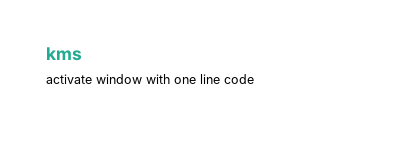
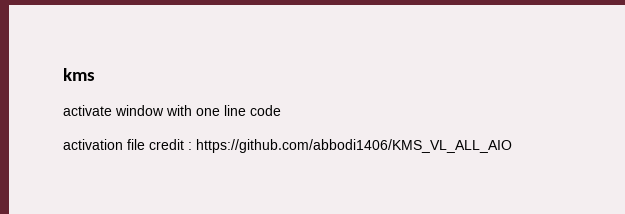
+ activation file credit : https://github.com/abbodi1406/KMS_VL_ALL_AIO

